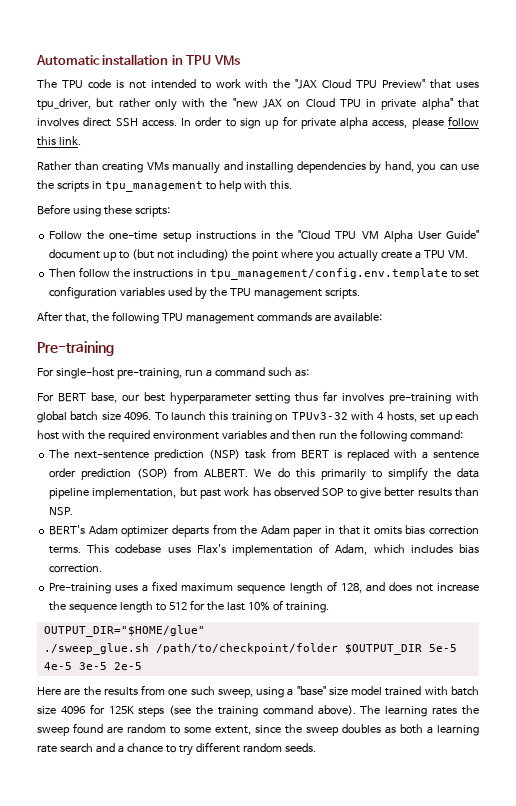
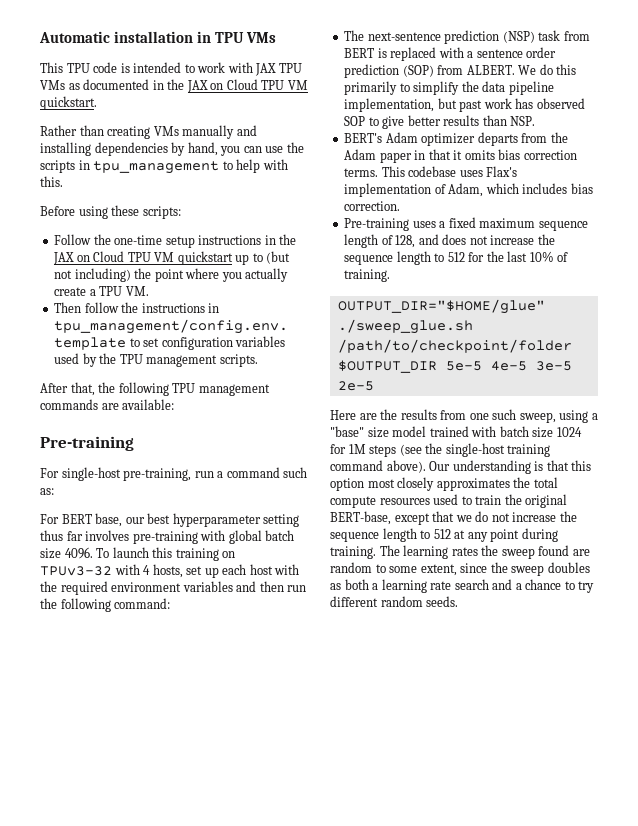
- The TPU code is not intended to work with the "JAX Cloud TPU Preview" that uses tpu_driver, but rather only with the "new JAX on Cloud TPU in private alpha" that involves direct SSH access. In order to sign up for private alpha access, please follow this link.
+ This TPU code is intended to work with JAX TPU VMs as documented in the JAX on Cloud TPU VM quickstart.
- Follow the one-time setup instructions in the "Cloud TPU VM Alpha User Guide" document up to (but not including) the point where you actually create a TPU VM.
+ Follow the one-time setup instructions in the JAX on Cloud TPU VM quickstart up to (but not including) the point where you actually create a TPU VM.
- Here are the results from one such sweep, using a "base" size model trained with batch size 4096 for 125K steps (see the training command above).
+ Here are the results from one such sweep, using a "base" size model trained with batch size 1024 for 1M steps (see the single-host training command above).
+ Our understanding is that this option most closely approximates the total compute resources used to train the original BERT-base, except that we do not increase the sequence length to 512 at any point during training.

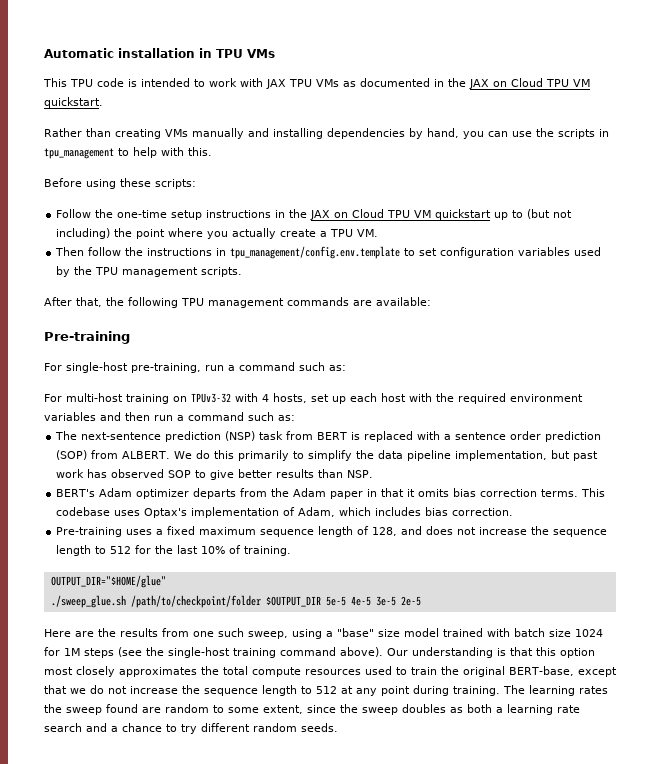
- For BERT base, our best hyperparameter setting thus far involves pre-training with global batch size 4096. To launch this training on TPUv3-32 with 4 hosts, set up each host with the required environment variables and then run the following command:
+ For multi-host training on TPUv3-32 with 4 hosts, set up each host with the required environment variables and then run a command such as:
- This codebase uses Flax's implementation of Adam, which includes bias correction.
+ This codebase uses Optax's implementation of Adam, which includes bias correction.

